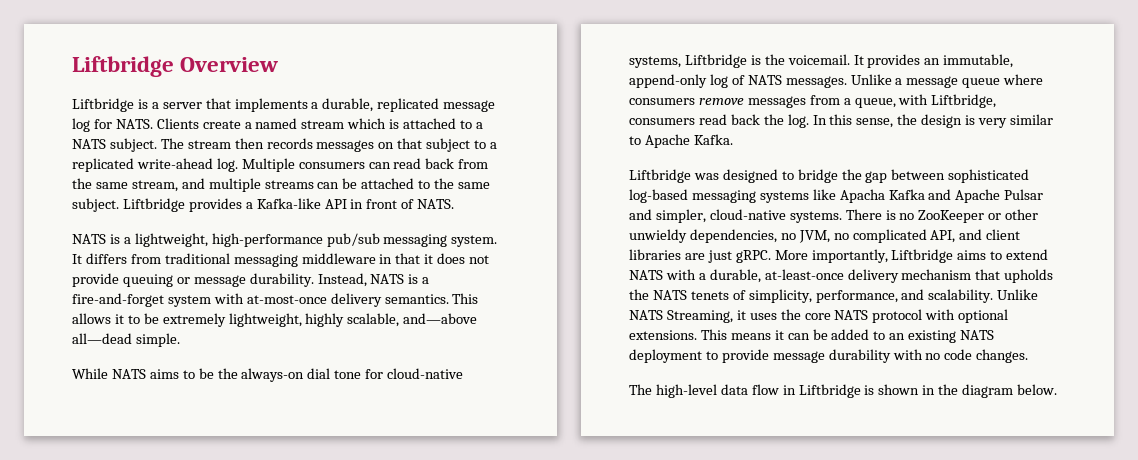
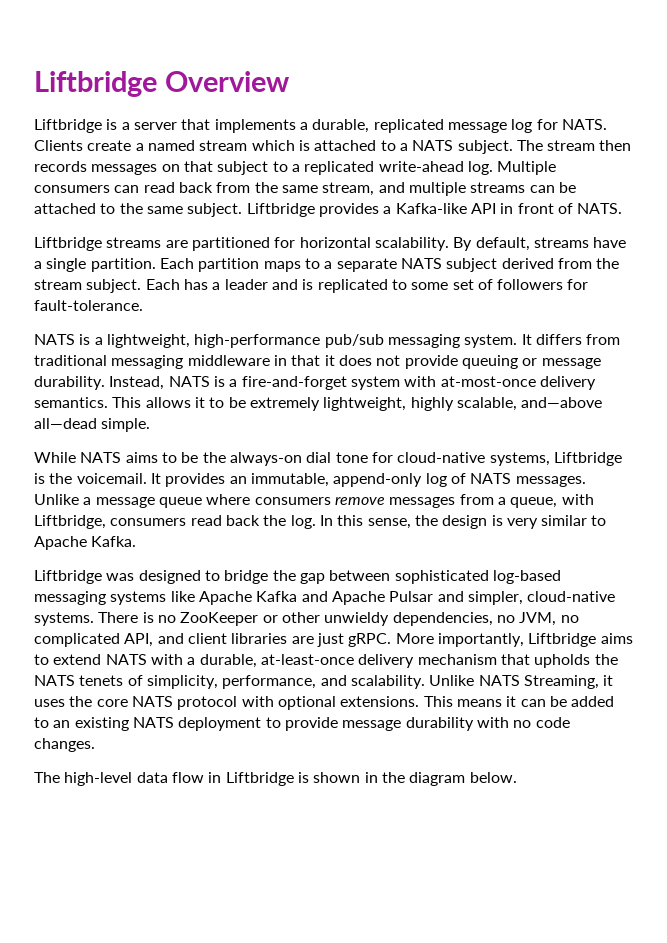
+ Liftbridge streams are partitioned for horizontal scalability. By default, streams have a single partition. Each partition maps to a separate NATS subject derived from the stream subject. Each has a leader and is replicated to some set of followers for fault-tolerance.
- Liftbridge was designed to bridge the gap between sophisticated log-based messaging systems like Apacha Kafka and Apache Pulsar and simpler, cloud-native systems.
+ Liftbridge was designed to bridge the gap between sophisticated log-based messaging systems like Apache Kafka and Apache Pulsar and simpler, cloud-native systems.

